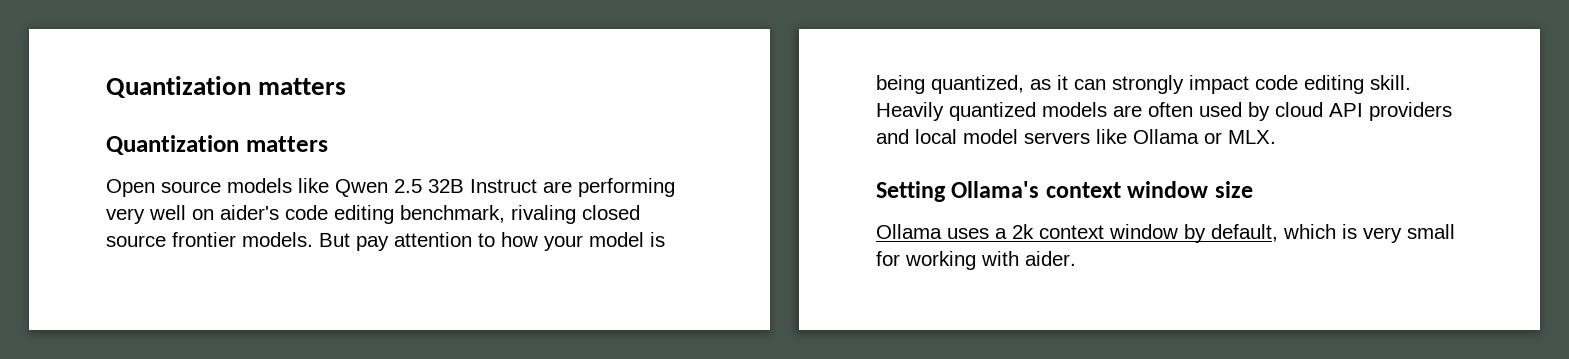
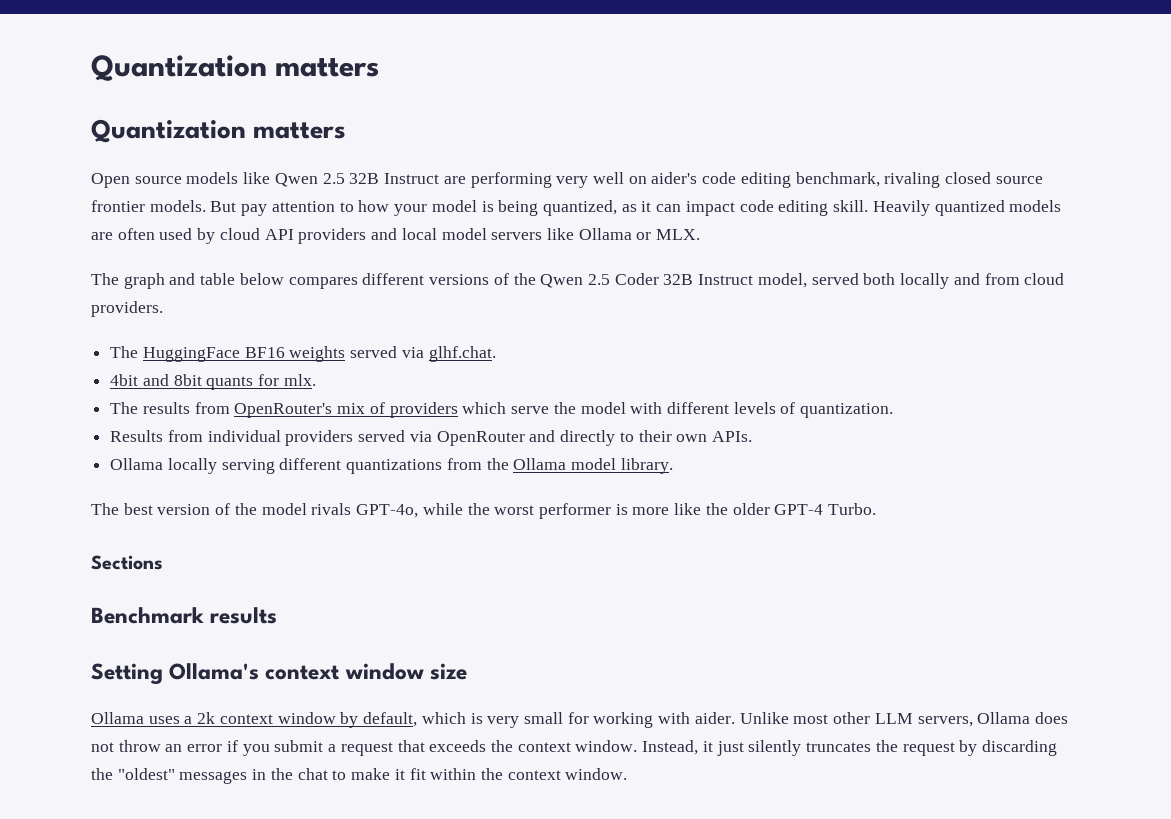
- But pay attention to how your model is being quantized, as it can strongly impact code editing skill.
+ But pay attention to how your model is being quantized, as it can impact code editing skill.
+ The graph and table below compares different versions of the Qwen 2.5 Coder 32B Instruct model, served both locally and from cloud providers.
+ The HuggingFace BF16 weights served via glhf.chat.
+ 4bit and 8bit quants for mlx.
+ The results from OpenRouter's mix of providers which serve the model with different levels of quantization.
+ Results from individual providers served via OpenRouter and directly to their own APIs.
+ Ollama locally serving different quantizations from the Ollama model library.
+ The best version of the model rivals GPT-4o, while the worst performer is more like the older GPT-4 Turbo.
+ Sections
+ Benchmark results
+ Unlike most other LLM servers, Ollama does not throw an error if you submit a request that exceeds the context window. Instead, it just silently truncates the request by discarding the "oldest" messages in the chat to make it fit within the context window.

